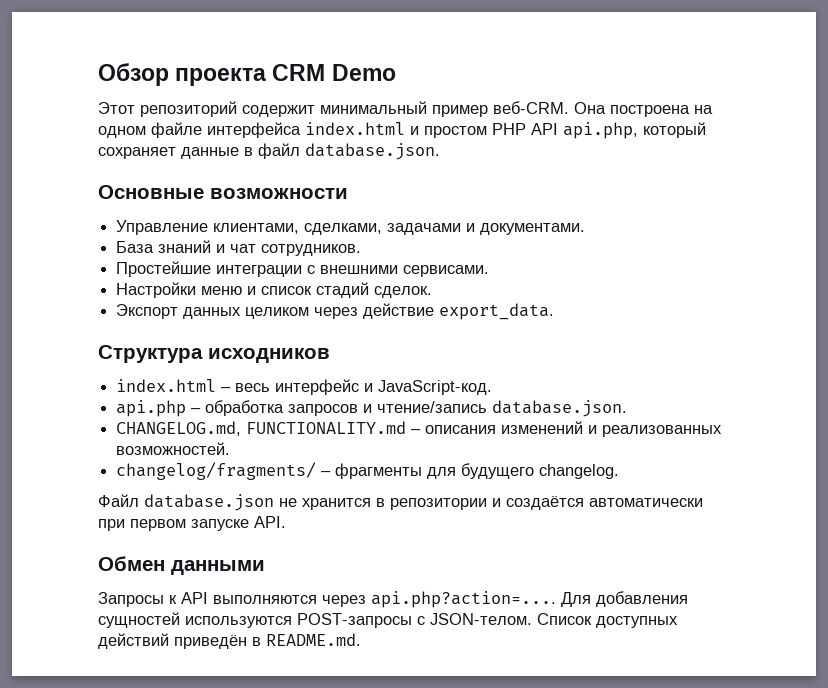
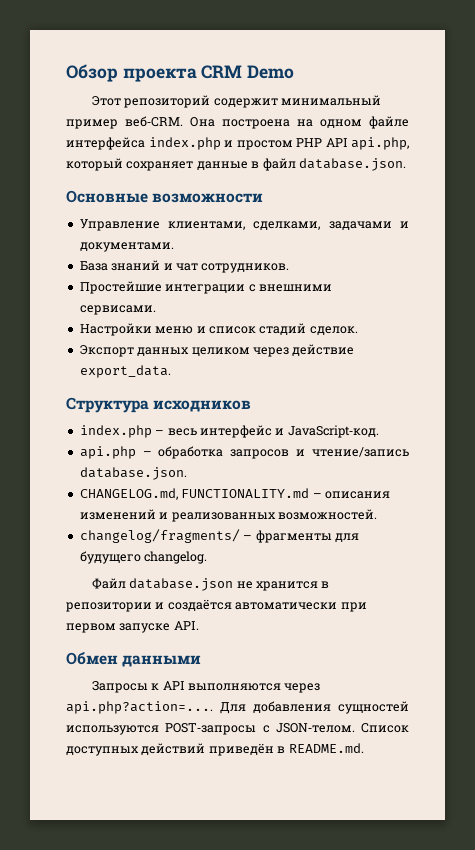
- Она построена на одном файле интерфейса index.html и простом PHP API api.php, который сохраняет данные в файл database.json.
+ Она построена на одном файле интерфейса index.php и простом PHP API api.php, который сохраняет данные в файл database.json.
- index.html – весь интерфейс и JavaScript‑код.
+ index.php – весь интерфейс и JavaScript‑код.

